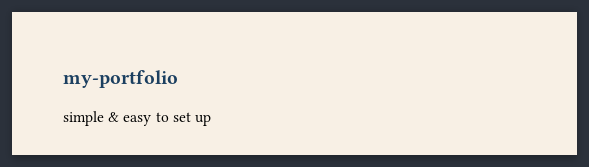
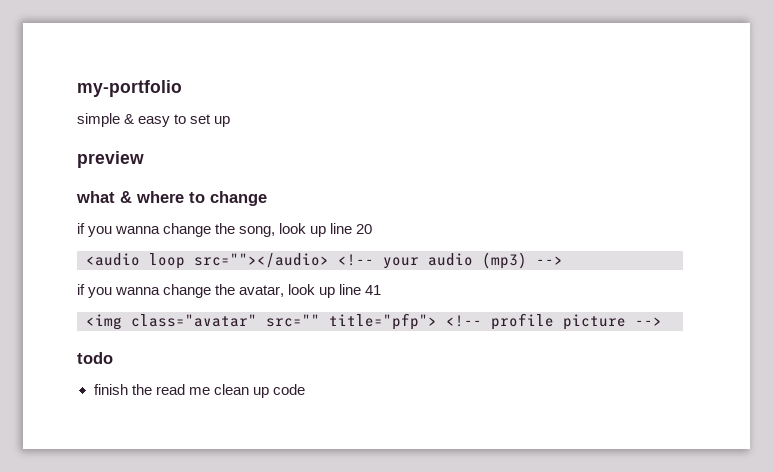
+ preview
+ what & where to change
+ if you wanna change the song, look up line 20
+ <audio loop src=""></audio> <!-- your audio (mp3) -->
+ if you wanna change the avatar, look up line 41
+ <img class="avatar" src="" title="pfp"> <!-- profile picture -->
+ todo
+ finish the read me clean up code

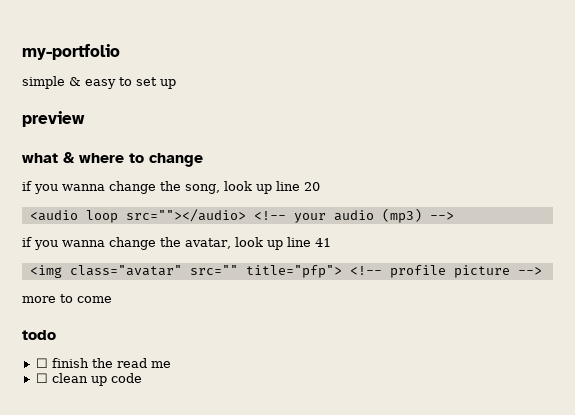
+ more to come
- finish the read me clean up code
+ ☐ finish the read me
+ ☐ clean up code

